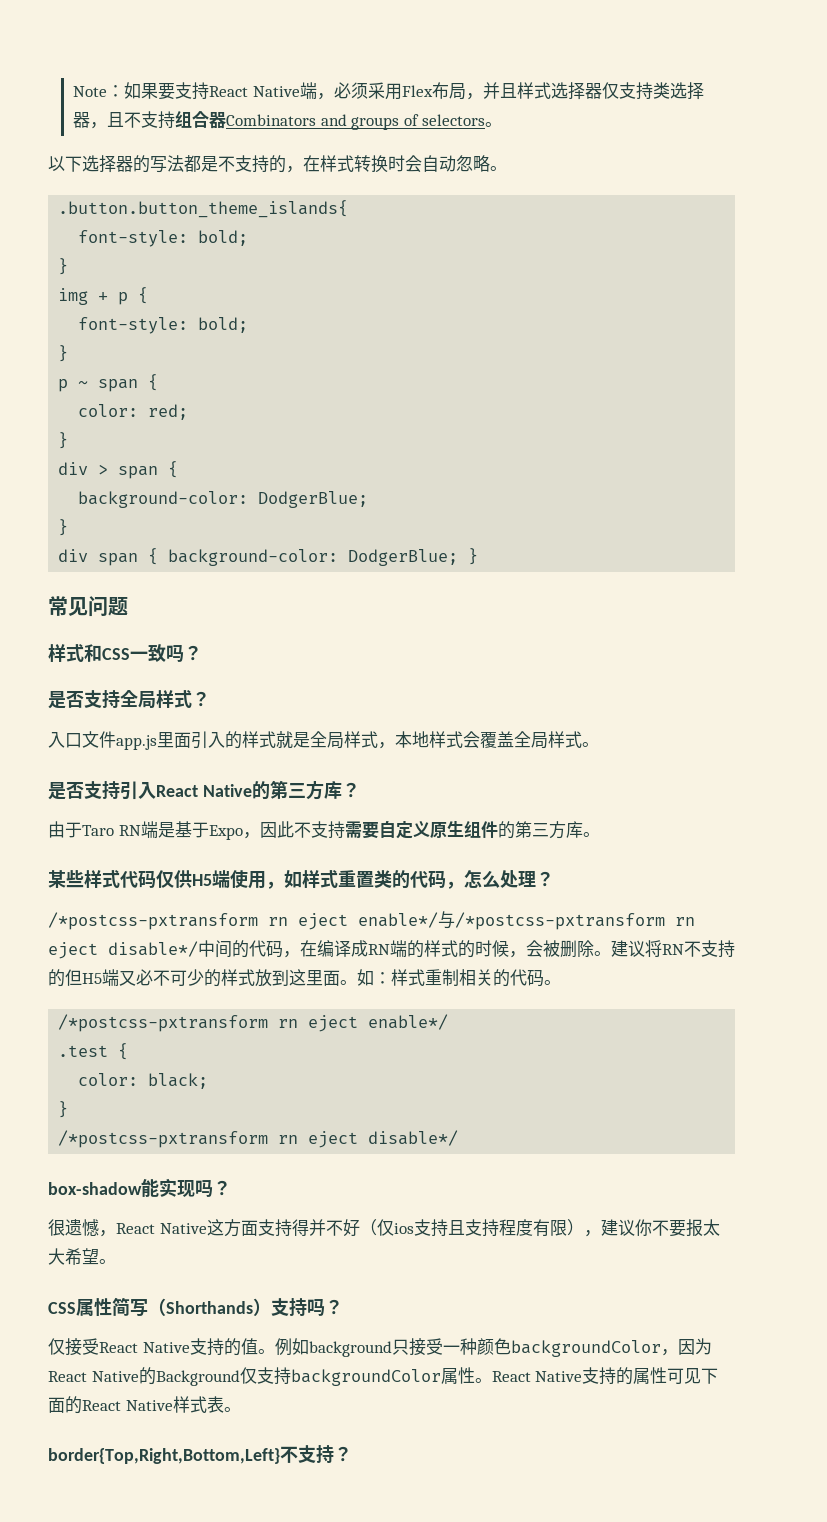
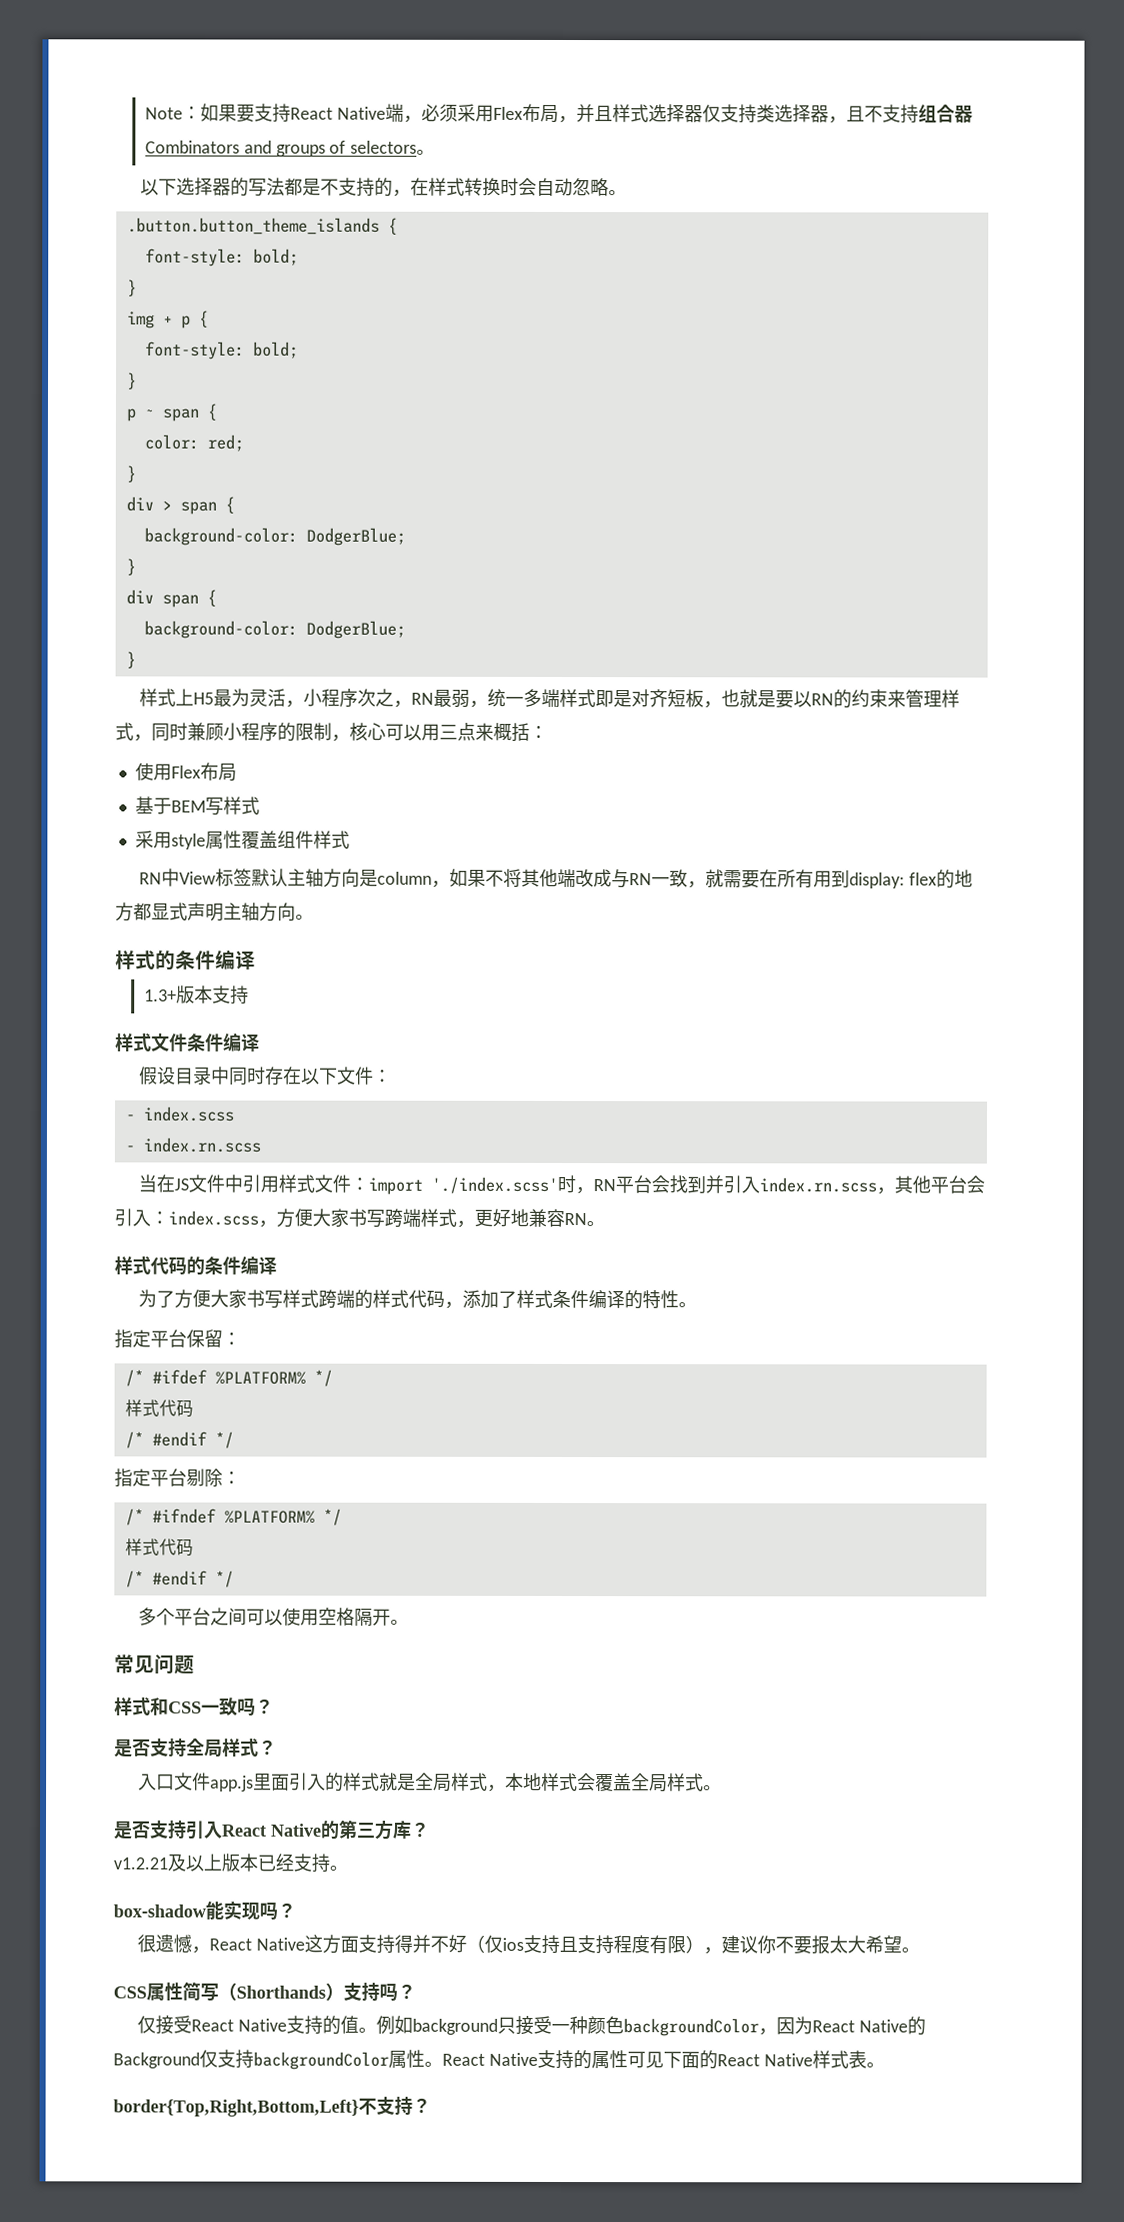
- .button.button_theme_islands{
+ .button.button_theme_islands {
- div span { background-color: DodgerBlue; }
+ div span {
+ background-color: DodgerBlue;
+ }
+ 样式上H5最为灵活，小程序次之，RN最弱，统一多端样式即是对齐短板，也就是要以RN的约束来管理样式，同时兼顾小程序的限制，核心可以用三点来概括：
+ 使用Flex布局
+ 基于BEM写样式
+ 采用style属性覆盖组件样式
+ RN中View标签默认主轴方向是column，如果不将其他端改成与RN一致，就需要在所有用到display: flex的地方都显式声明主轴方向。
+ 样式的条件编译
+ 1.3+版本支持
+ 样式文件条件编译
+ 假设目录中同时存在以下文件：
+ - index.scss
+ - index.rn.scss
+ 当在JS文件中引用样式文件：import './index.scss'时，RN平台会找到并引入index.rn.scss，其他平台会引入：index.scss，方便大家书写跨端样式，更好地兼容RN。
+ 样式代码的条件编译
+ 为了方便大家书写样式跨端的样式代码，添加了样式条件编译的特性。
+ 指定平台保留：
+ /* #ifdef %PLATFORM% */
+ 样式代码
+ /* #endif */
+ 指定平台剔除：
+ /* #ifndef %PLATFORM% */
+ 样式代码
+ /* #endif */
+ 多个平台之间可以使用空格隔开。
- 由于Taro RN端是基于Expo，因此不支持需要自定义原生组件的第三方库。
- 某些样式代码仅供H5端使用，如样式重置类的代码，怎么处理？
- /*postcss-pxtransform rn eject enable*/与/*postcss-pxtransform rn eject disable*/中间的代码，在编译成RN端的样式的时候，会被删除。建议将RN不支持的但H5端又必不可少的样式放到这里面。如：样式重制相关的代码。
- /*postcss-pxtransform rn eject enable*/
- .test {
- color: black;
- }
- /*postcss-pxtransform rn eject disable*/
+ v1.2.21及以上版本已经支持。

